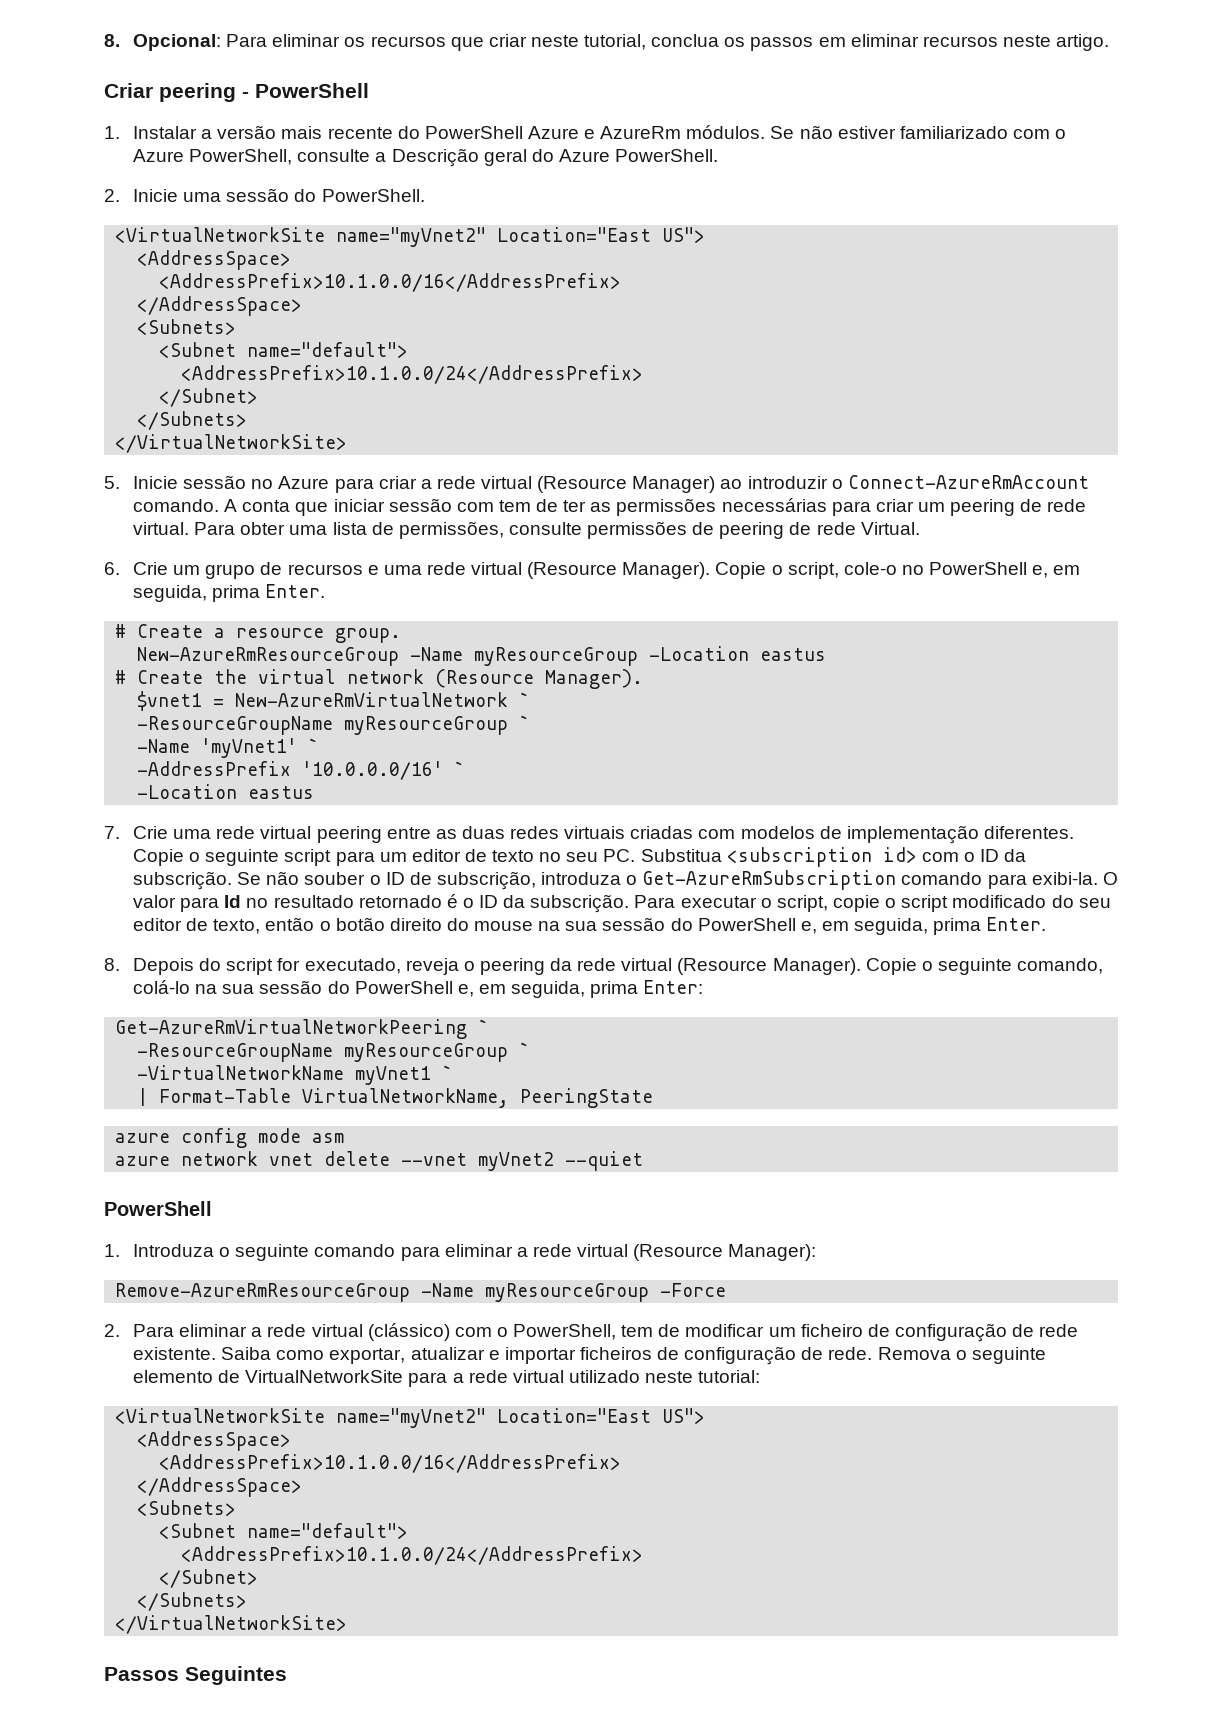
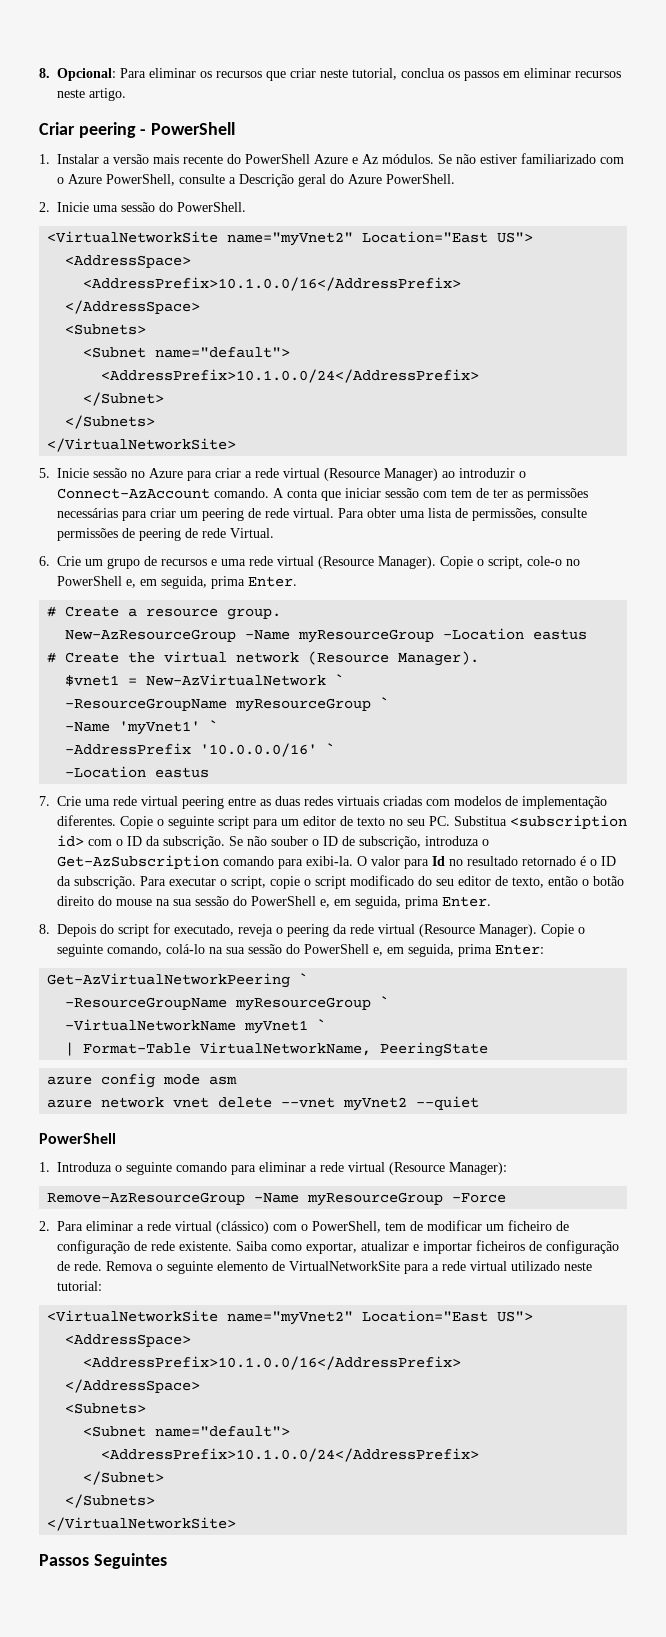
- 1. Instalar a versão mais recente do PowerShell Azure e AzureRm módulos.
+ 1. Instalar a versão mais recente do PowerShell Azure e Az módulos.
- 5. Inicie sessão no Azure para criar a rede virtual (Resource Manager) ao introduzir o Connect-AzureRmAccount comando.
+ 5. Inicie sessão no Azure para criar a rede virtual (Resource Manager) ao introduzir o Connect-AzAccount comando.
- New-AzureRmResourceGroup -Name myResourceGroup -Location eastus
+ New-AzResourceGroup -Name myResourceGroup -Location eastus
- $vnet1 = New-AzureRmVirtualNetwork `
+ $vnet1 = New-AzVirtualNetwork `
- Se não souber o ID de subscrição, introduza o Get-AzureRmSubscription comando para exibi-la.
+ Se não souber o ID de subscrição, introduza o Get-AzSubscription comando para exibi-la.
- Get-AzureRmVirtualNetworkPeering `
+ Get-AzVirtualNetworkPeering `
- Remove-AzureRmResourceGroup -Name myResourceGroup -Force
+ Remove-AzResourceGroup -Name myResourceGroup -Force

